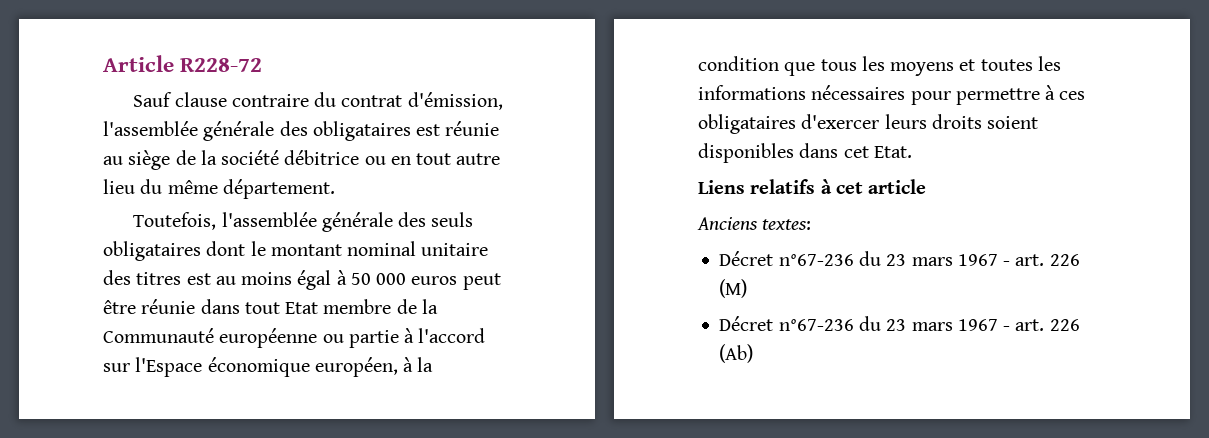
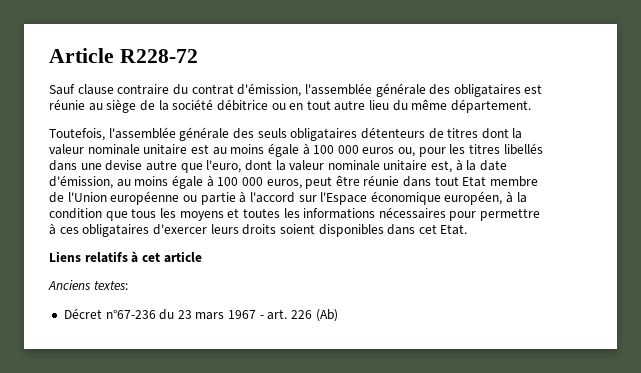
- Toutefois, l'assemblée générale des seuls obligataires dont le montant nominal unitaire des titres est au moins égal à 50 000 euros peut être réunie dans tout Etat membre de la Communauté européenne ou partie à l'accord sur l'Espace économique européen, à la condition que tous les moyens et toutes les informations nécessaires pour permettre à ces obligataires d'exercer leurs droits soient disponibles dans cet Etat.
+ Toutefois, l'assemblée générale des seuls obligataires détenteurs de titres dont la valeur nominale unitaire est au moins égale à 100 000 euros ou, pour les titres libellés dans une devise autre que l'euro, dont la valeur nominale unitaire est, à la date d'émission, au moins égale à 100 000 euros, peut être réunie dans tout Etat membre de l'Union européenne ou partie à l'accord sur l'Espace économique européen, à la condition que tous les moyens et toutes les informations nécessaires pour permettre à ces obligataires d'exercer leurs droits soient disponibles dans cet Etat.
- Décret n°67-236 du 23 mars 1967 - art. 226 (M)

